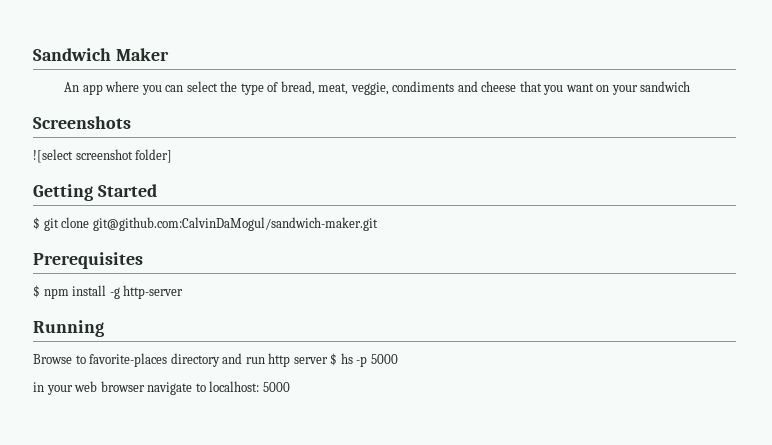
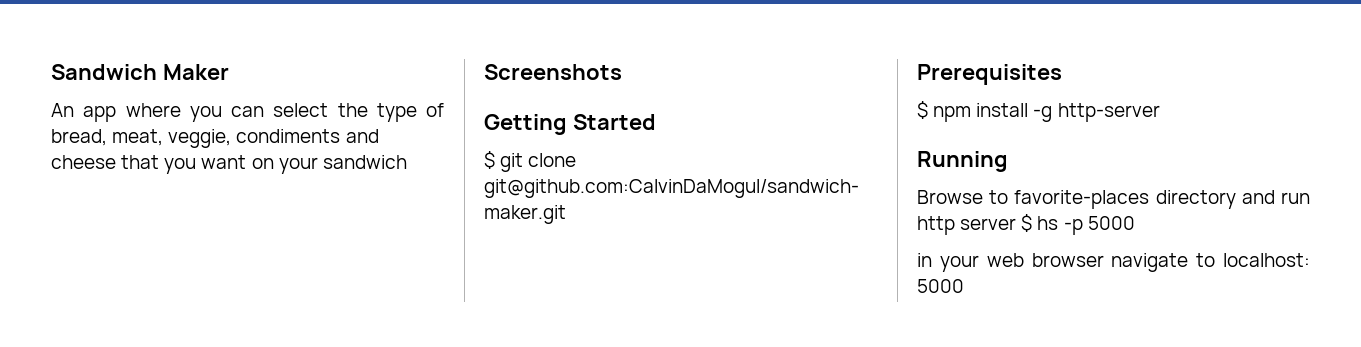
- ![select screenshot folder]

